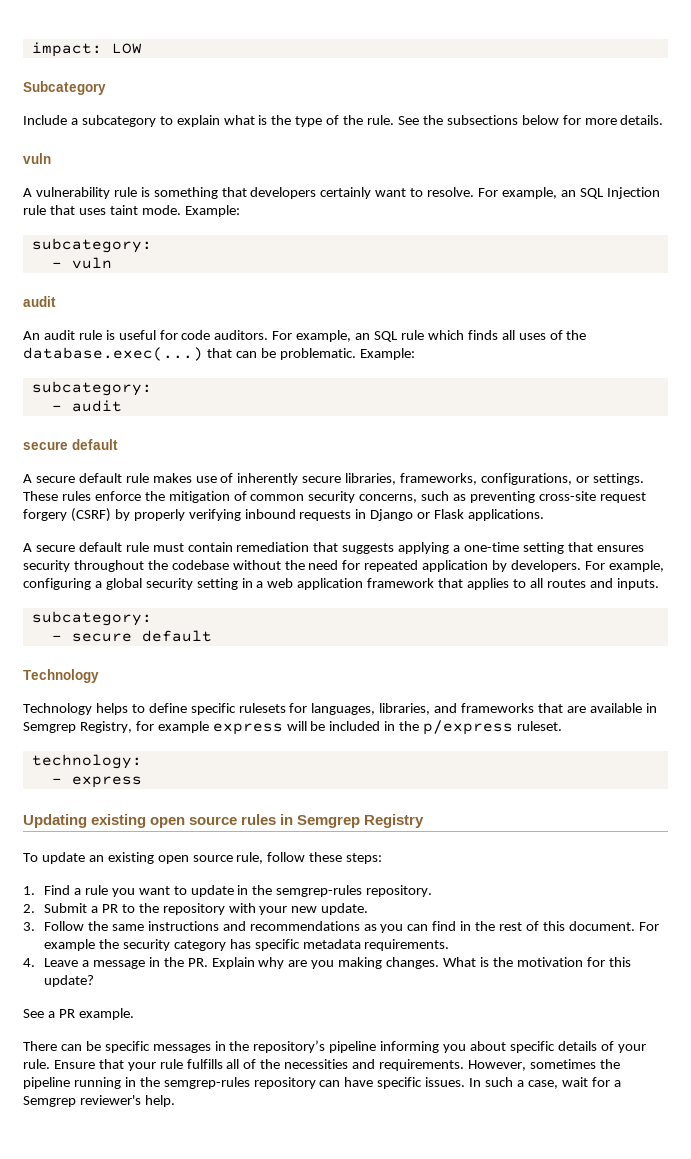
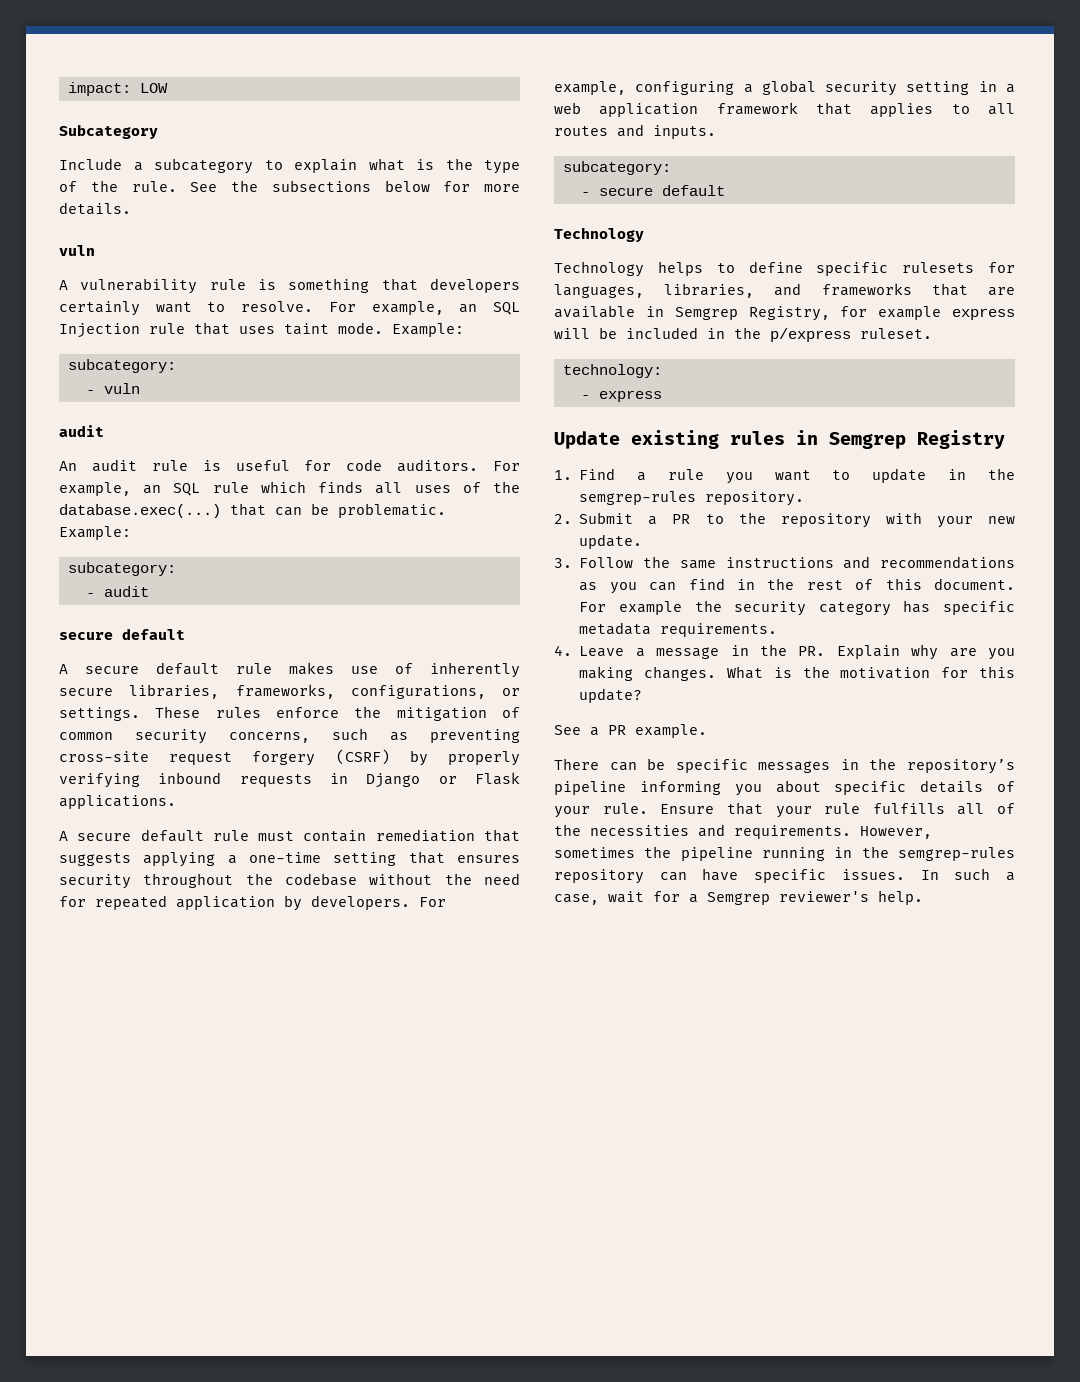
- Updating existing open source rules in Semgrep Registry
+ Update existing rules in Semgrep Registry
- To update an existing open source rule, follow these steps:

